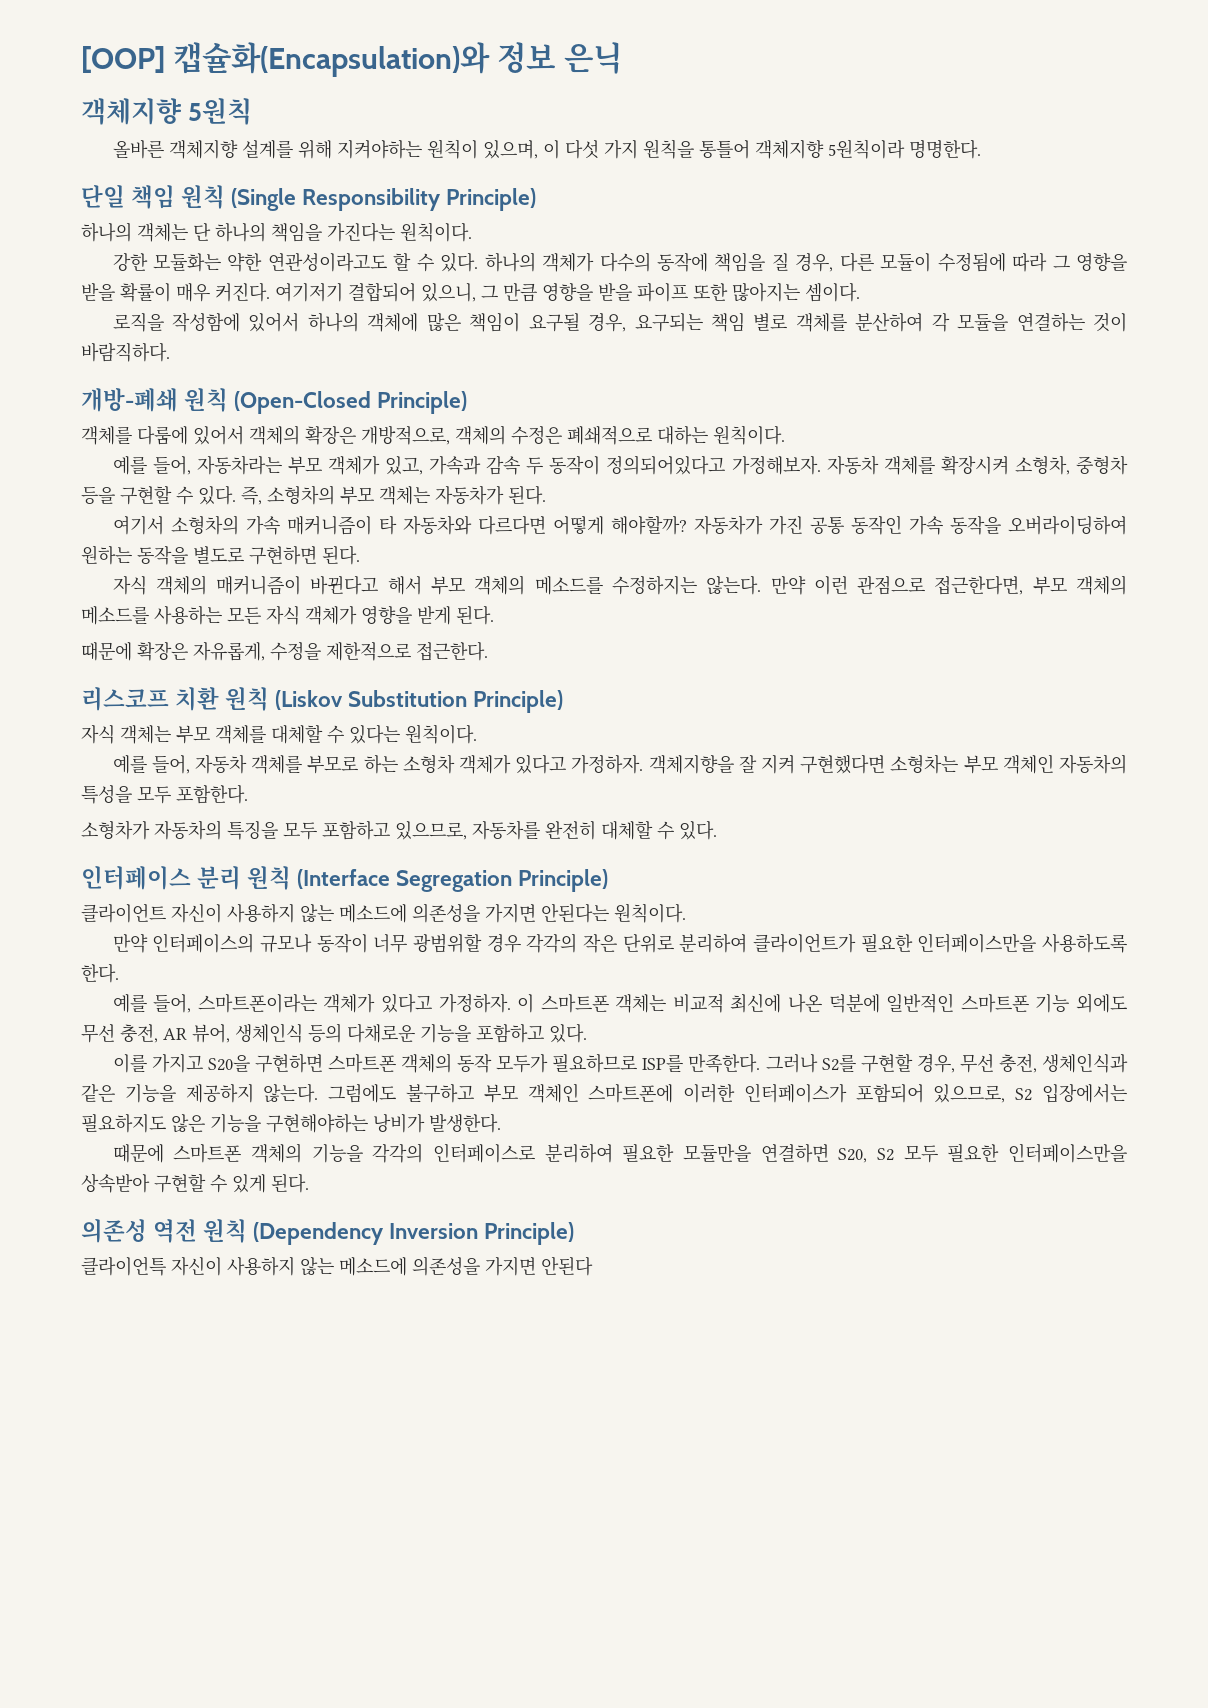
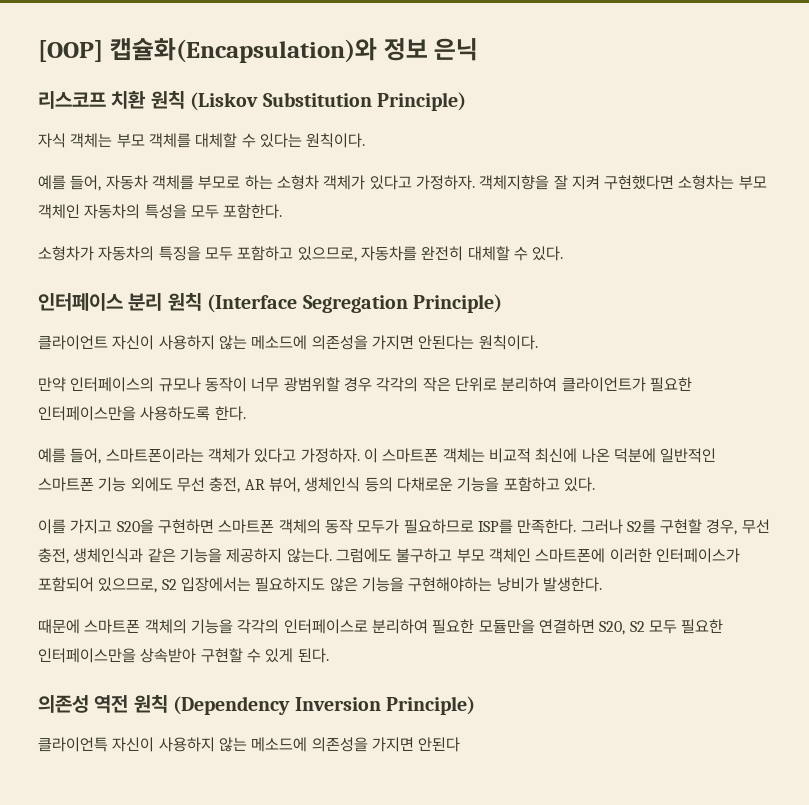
- 객체지향 5원칙
- 올바른 객체지향 설계를 위해 지켜야하는 원칙이 있으며, 이 다섯 가지 원칙을 통틀어 객체지향 5원칙이라 명명한다.
- 단일 책임 원칙 (Single Responsibility Principle)
- 하나의 객체는 단 하나의 책임을 가진다는 원칙이다.
- 강한 모듈화는 약한 연관성이라고도 할 수 있다. 하나의 객체가 다수의 동작에 책임을 질 경우, 다른 모듈이 수정됨에 따라 그 영향을 받을 확률이 매우 커진다. 여기저기 결합되어 있으니, 그 만큼 영향을 받을 파이프 또한 많아지는 셈이다.
- 로직을 작성함에 있어서 하나의 객체에 많은 책임이 요구될 경우, 요구되는 책임 별로 객체를 분산하여 각 모듈을 연결하는 것이 바람직하다.
- 개방-폐쇄 원칙 (Open-Closed Principle)
- 객체를 다룸에 있어서 객체의 확장은 개방적으로, 객체의 수정은 폐쇄적으로 대하는 원칙이다.
- 예를 들어, 자동차라는 부모 객체가 있고, 가속과 감속 두 동작이 정의되어있다고 가정해보자. 자동차 객체를 확장시켜 소형차, 중형차 등을 구현할 수 있다. 즉, 소형차의 부모 객체는 자동차가 된다.
- 여기서 소형차의 가속 매커니즘이 타 자동차와 다르다면 어떻게 해야할까? 자동차가 가진 공통 동작인 가속 동작을 오버라이딩하여 원하는 동작을 별도로 구현하면 된다.
- 자식 객체의 매커니즘이 바뀐다고 해서 부모 객체의 메소드를 수정하지는 않는다. 만약 이런 관점으로 접근한다면, 부모 객체의 메소드를 사용하는 모든 자식 객체가 영향을 받게 된다.
- 때문에 확장은 자유롭게, 수정을 제한적으로 접근한다.

